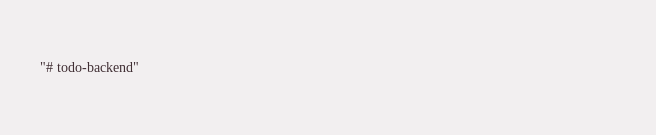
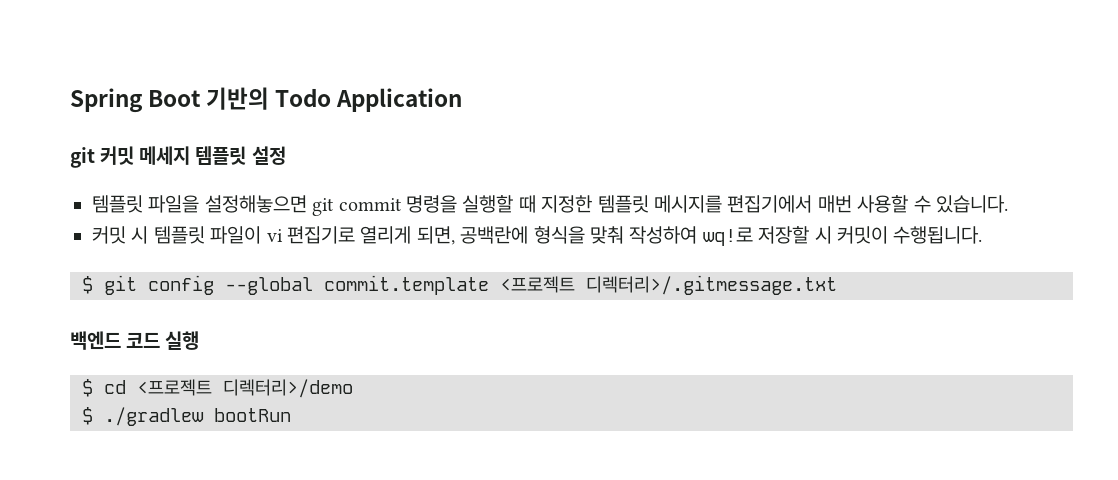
- "# todo-backend"
+ Spring Boot 기반의 Todo Application
+ git 커밋 메세지 템플릿 설정
+ 템플릿 파일을 설정해놓으면 git commit 명령을 실행할 때 지정한 템플릿 메시지를 편집기에서 매번 사용할 수 있습니다.
+ 커밋 시 템플릿 파일이 vi 편집기로 열리게 되면, 공백란에 형식을 맞춰 작성하여 wq!로 저장할 시 커밋이 수행됩니다.
+ $ git config --global commit.template <프로젝트 디렉터리>/.gitmessage.txt
+ 백엔드 코드 실행
+ $ cd <프로젝트 디렉터리>/demo
+ $ ./gradlew bootRun

